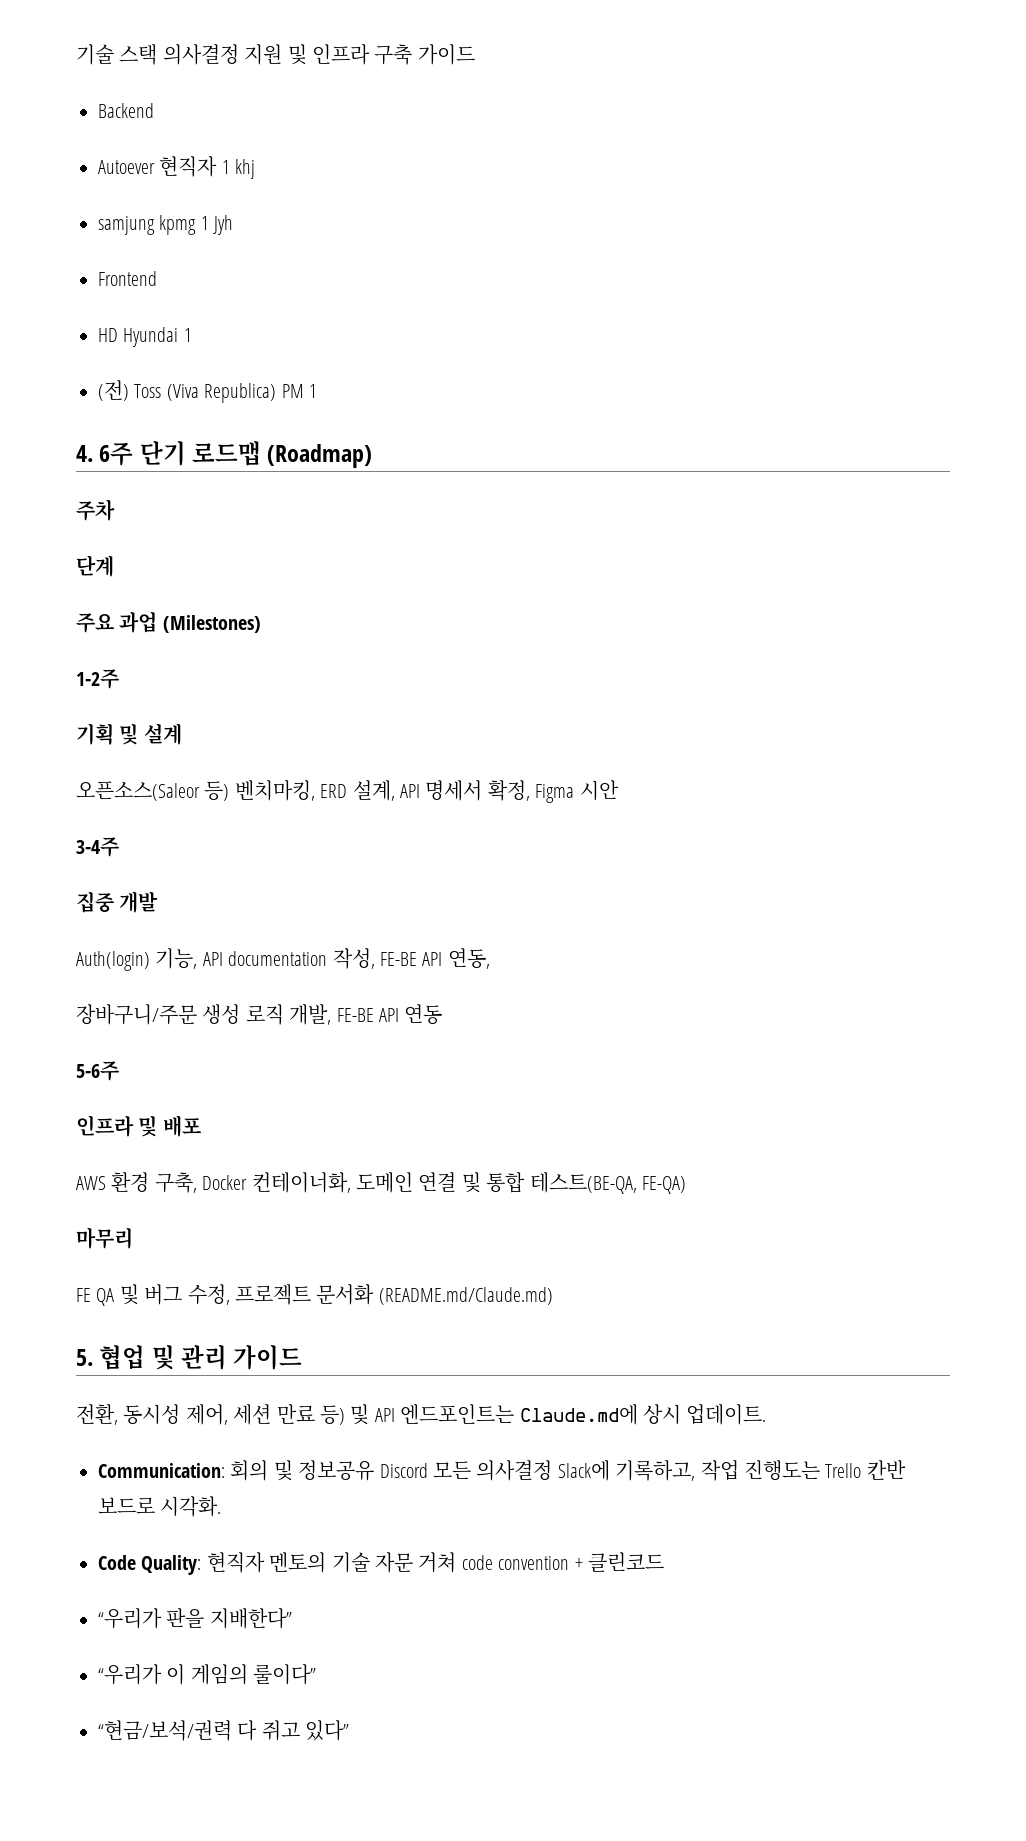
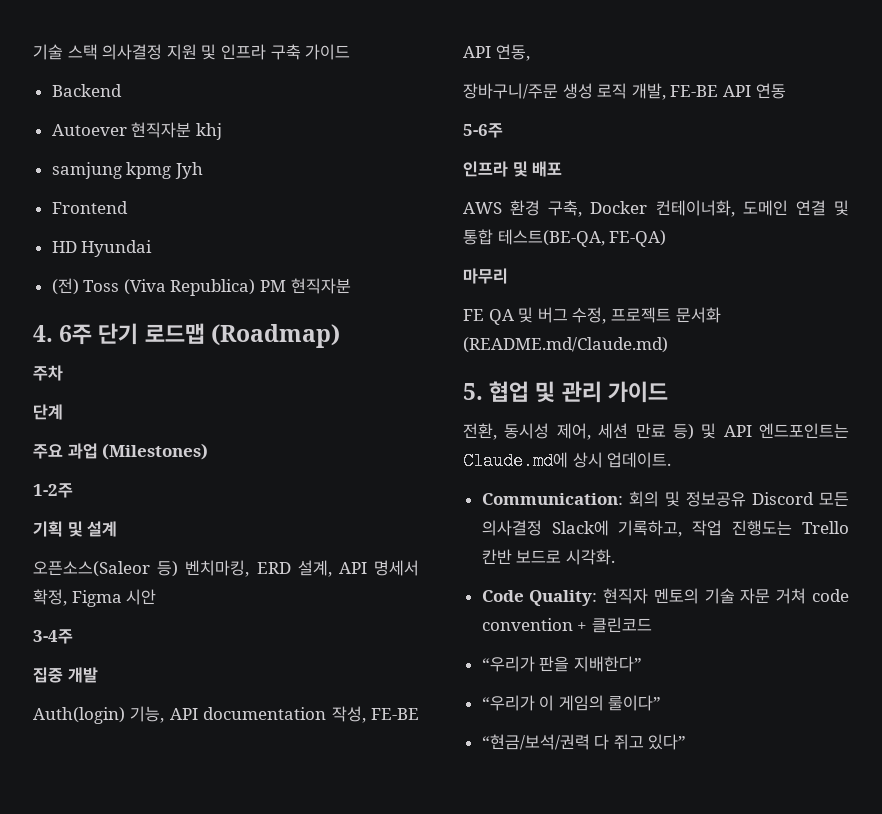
- Autoever 현직자 1 khj
+ Autoever 현직자분 khj
- samjung kpmg 1 Jyh
+ samjung kpmg Jyh
- HD Hyundai 1
+ HD Hyundai
- (전) Toss (Viva Republica) PM 1
+ (전) Toss (Viva Republica) PM 현직자분

